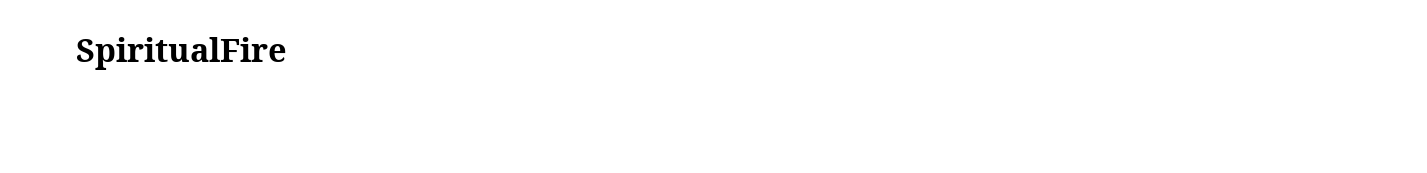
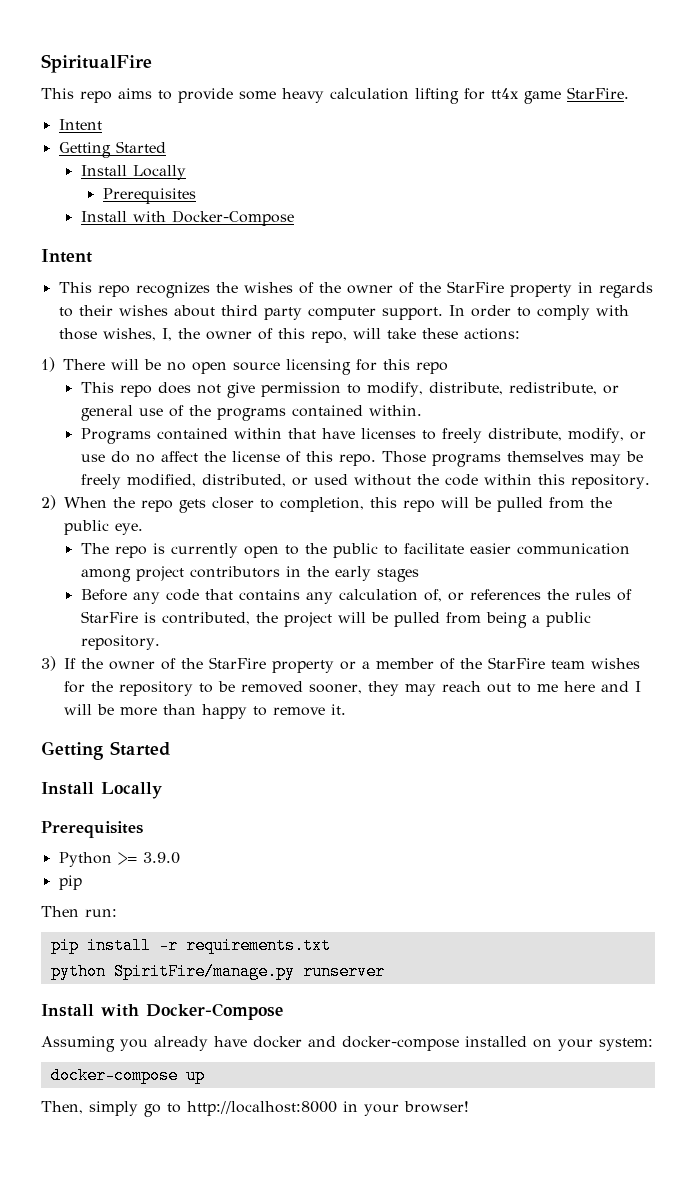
+ This repo aims to provide some heavy calculation lifting for tt4x game StarFire.
+ Intent
+ Getting Started
+ Install Locally
+ Prerequisites
+ Install with Docker-Compose
+ Intent
+ This repo recognizes the wishes of the owner of the StarFire property in regards to their wishes about third party computer support. In order to comply with those wishes, I, the owner of this repo, will take these actions:
+ 1) There will be no open source licensing for this repo
+ This repo does not give permission to modify, distribute, redistribute, or general use of the programs contained within.
+ Programs contained within that have licenses to freely distribute, modify, or use do no affect the license of this repo. Those programs themselves may be freely modified, distributed, or used without the code within this repository.
+ 2) When the repo gets closer to completion, this repo will be pulled from the public eye.
+ The repo is currently open to the public to facilitate easier communication among project contributors in the early stages
+ Before any code that contains any calculation of, or references the rules of StarFire is contributed, the project will be pulled from being a public repository.
+ 3) If the owner of the StarFire property or a member of the StarFire team wishes for the repository to be removed sooner, they may reach out to me here and I will be more than happy to remove it.
+ Getting Started
+ Install Locally
+ Prerequisites
+ Python >= 3.9.0
+ pip
+ Then run:
+ pip install -r requirements.txt
+ python SpiritFire/manage.py runserver
+ Install with Docker-Compose
+ Assuming you already have docker and docker-compose installed on your system:
+ docker-compose up
+ Then, simply go to http://localhost:8000 in your browser!

